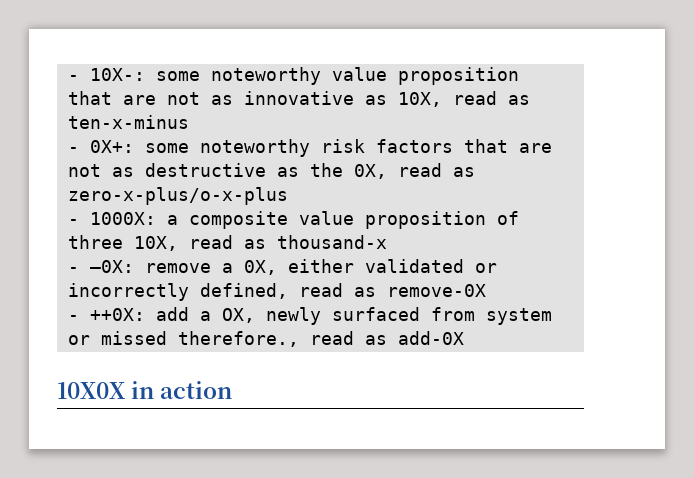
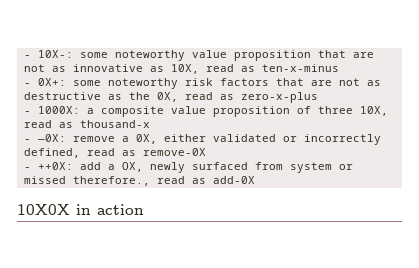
- - 0X+: some noteworthy risk factors that are not as destructive as the 0X, read as zero-x-plus/o-x-plus
+ - 0X+: some noteworthy risk factors that are not as destructive as the 0X, read as zero-x-plus

